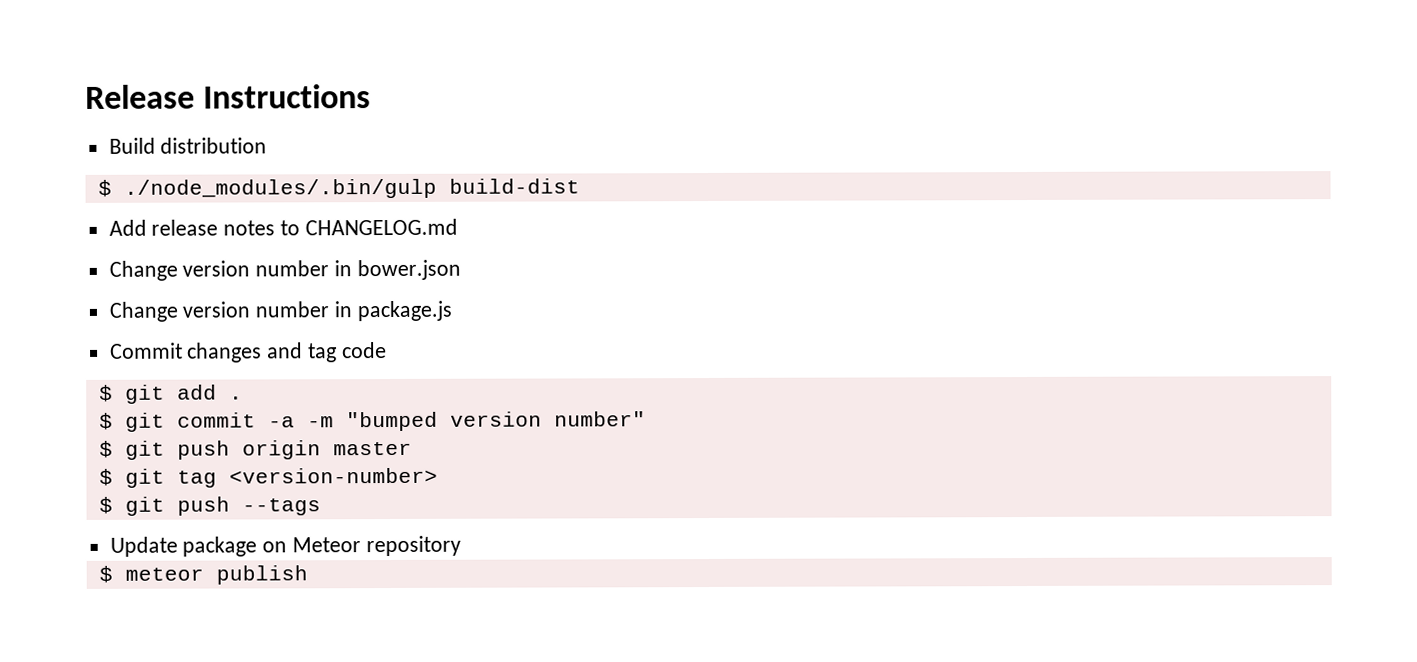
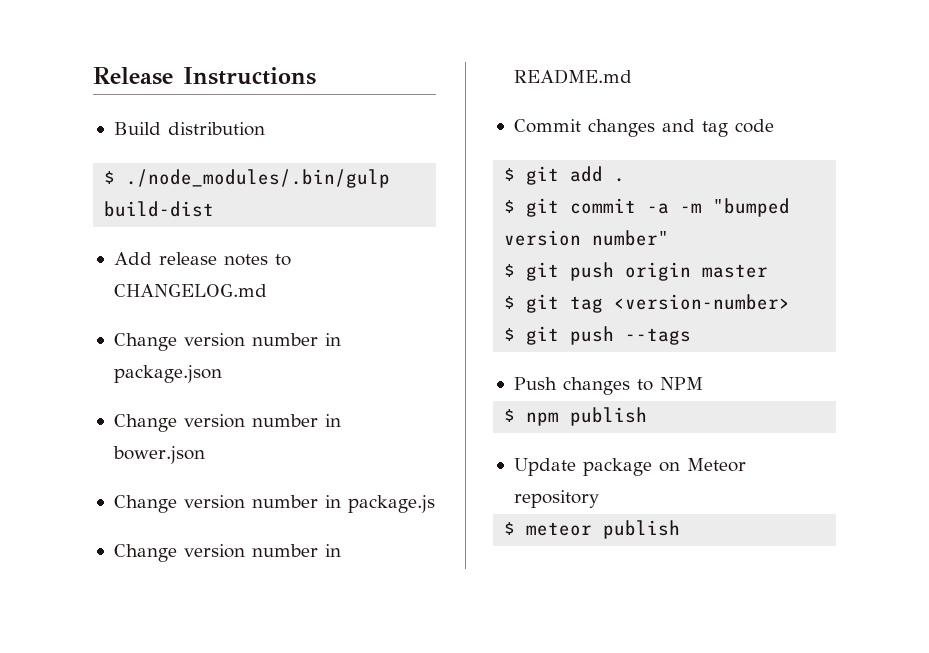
+ Change version number in package.json
+ Change version number in README.md
+ Push changes to NPM
+ $ npm publish

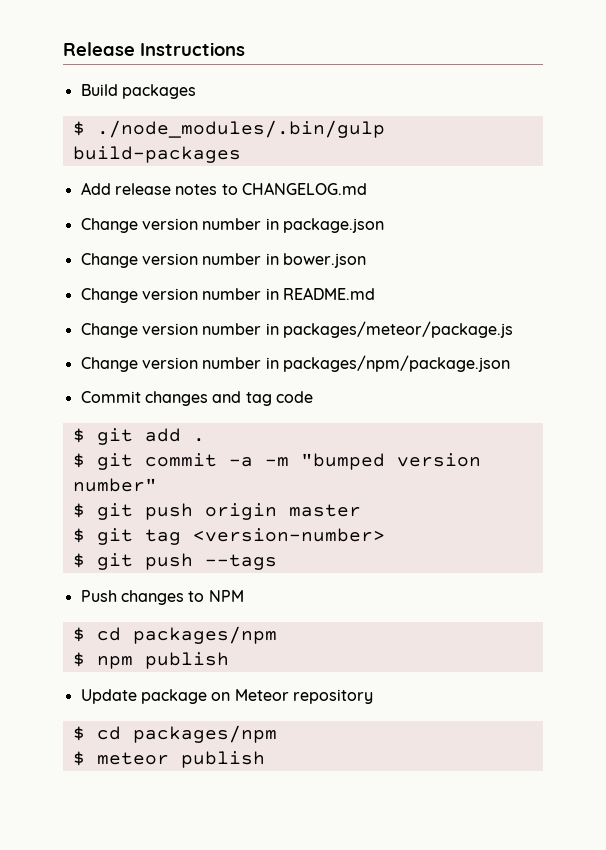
- Build distribution
+ Build packages
- $ ./node_modules/.bin/gulp build-dist
+ $ ./node_modules/.bin/gulp build-packages
- Change version number in package.js
  Change version number in README.md
+ Change version number in packages/meteor/package.js
+ Change version number in packages/npm/package.json
  Push changes to NPM
+ $ cd packages/npm
  Update package on Meteor repository
+ $ cd packages/npm

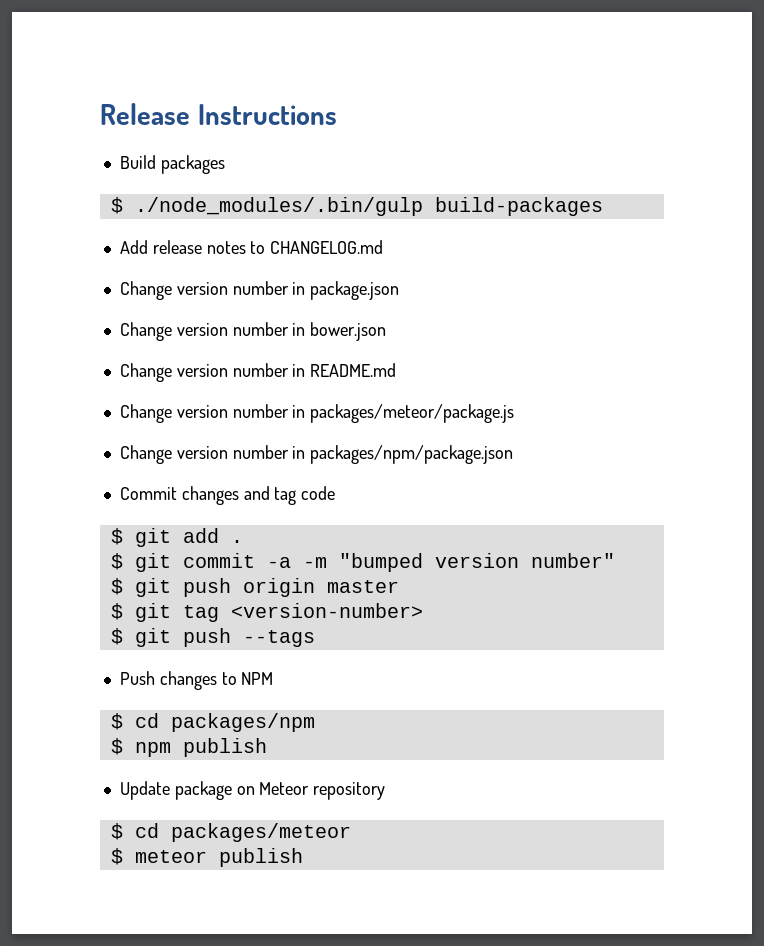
  Update package on Meteor repository
- $ cd packages/npm
+ $ cd packages/meteor

